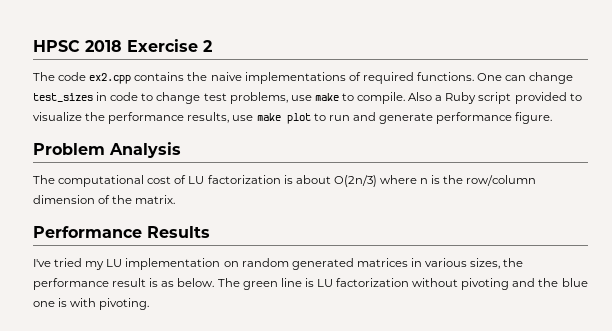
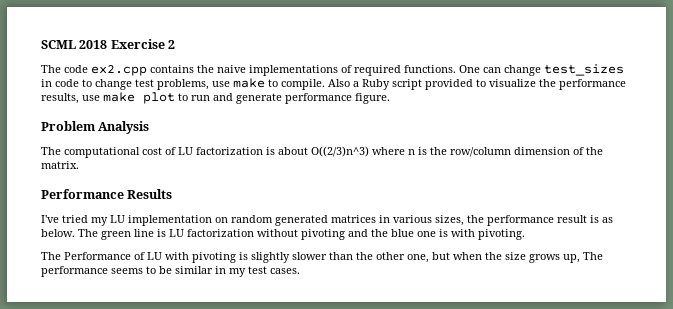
- HPSC 2018 Exercise 2
+ SCML 2018 Exercise 2
- The computational cost of LU factorization is about O(2n/3) where n is the row/column dimension of the matrix.
+ The computational cost of LU factorization is about O((2/3)n^3) where n is the row/column dimension of the matrix.
+ The Performance of LU with pivoting is slightly slower than the other one, but when the size grows up, The performance seems to be similar in my test cases.

